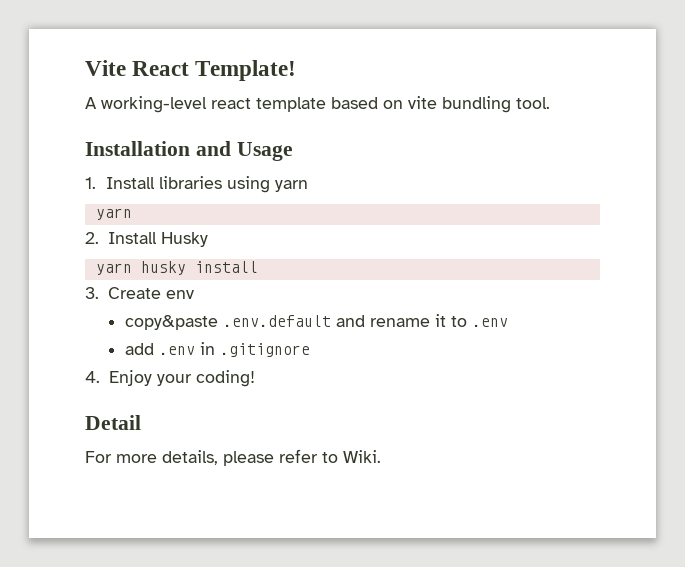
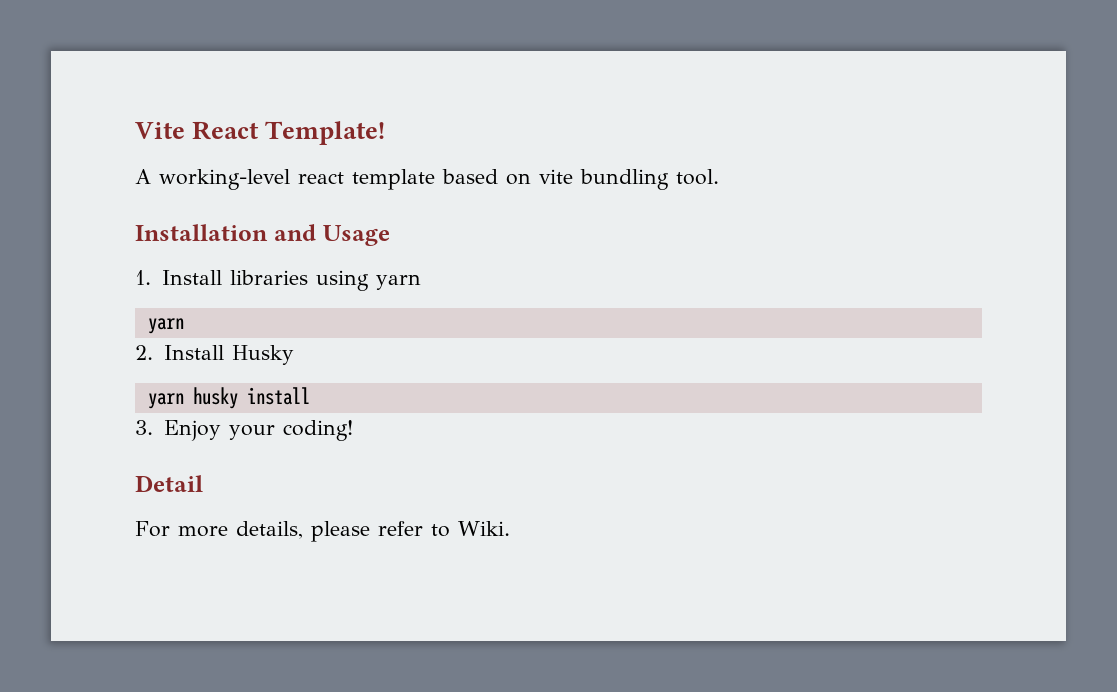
- 3. Create env
- copy&paste .env.default and rename it to .env
- add .env in .gitignore
- 4. Enjoy your coding!
+ 3. Enjoy your coding!

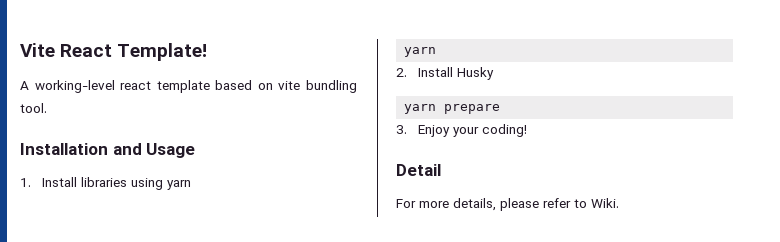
- yarn husky install
+ yarn prepare

